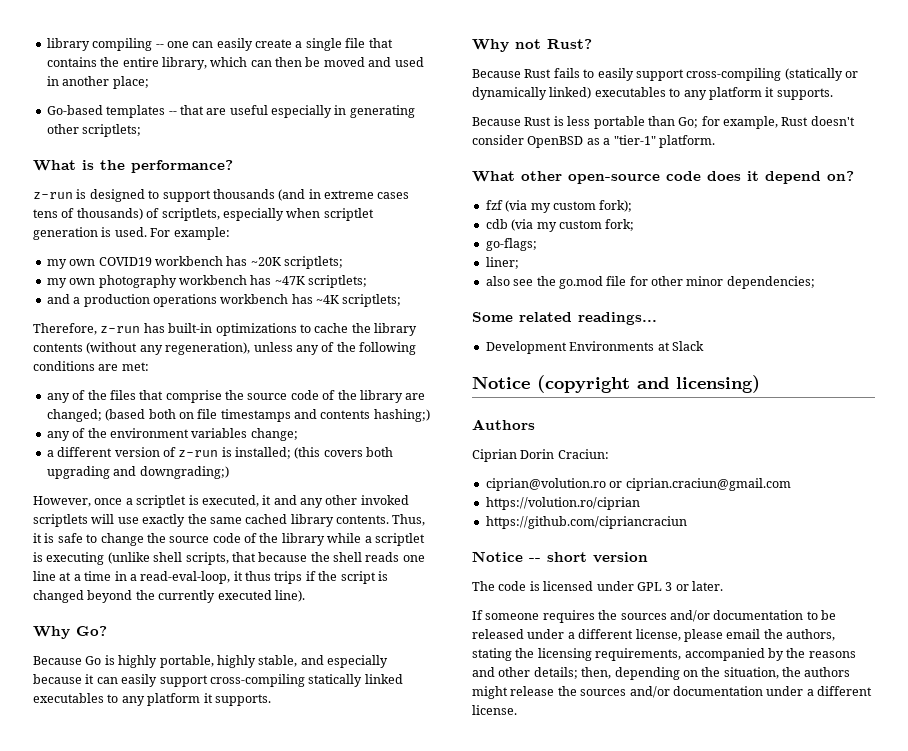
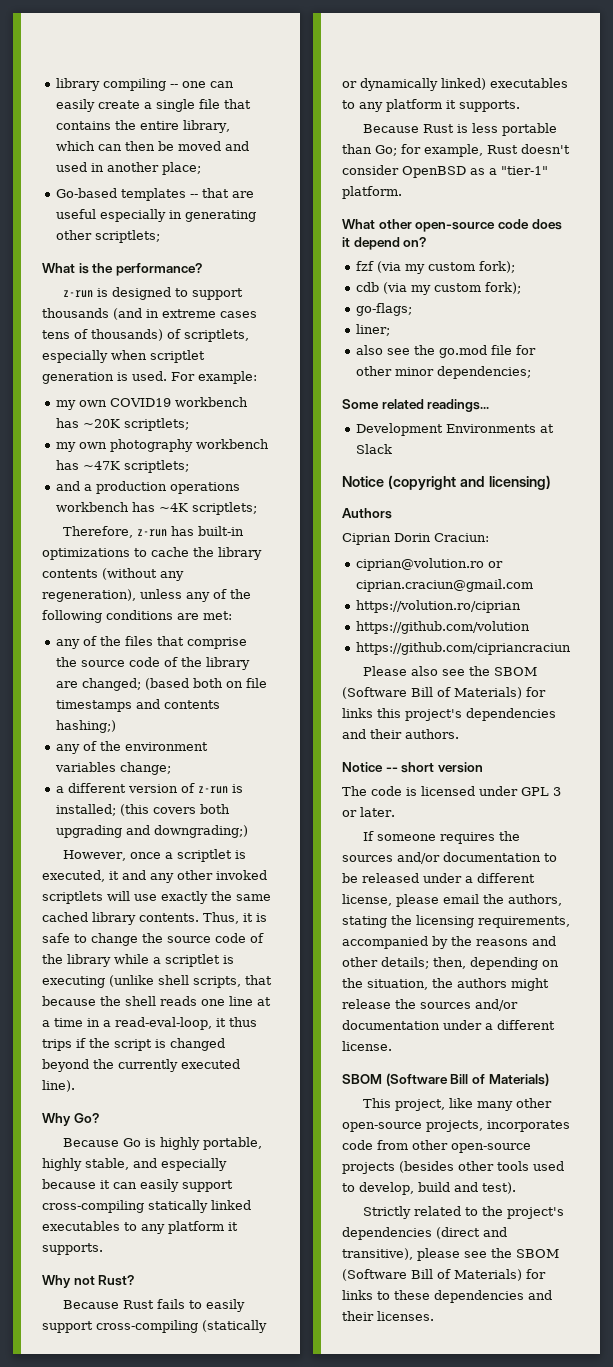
- cdb (via my custom fork;
+ cdb (via my custom fork);
+ https://github.com/volution
+ Please also see the SBOM (Software Bill of Materials) for links this project's dependencies and their authors.
  If someone requires the sources and/or documentation to be released under a different license, please email the authors, stating the licensing requirements, accompanied by the reasons and other details; then, depending on the situation, the authors might release the sources and/or documentation under a different license.
+ SBOM (Software Bill of Materials)
+ This project, like many other open-source projects, incorporates code from other open-source projects (besides other tools used to develop, build and test).
+ Strictly related to the project's dependencies (direct and transitive), please see the SBOM (Software Bill of Materials) for links to these dependencies and their licenses.

